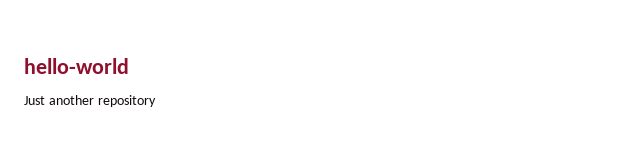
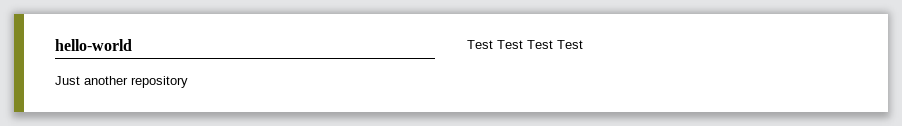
+ Test Test Test Test

